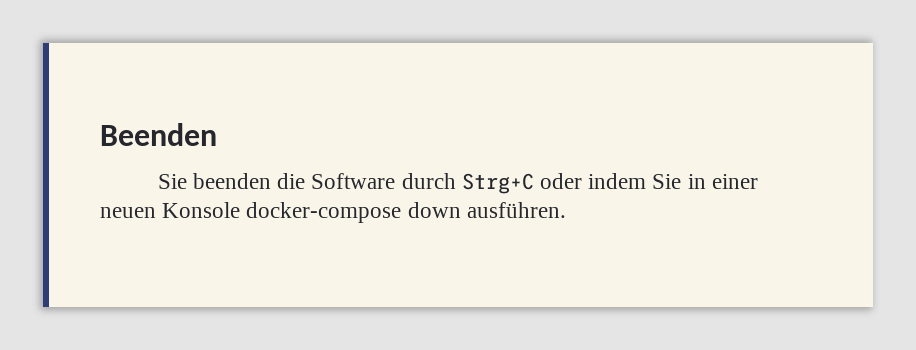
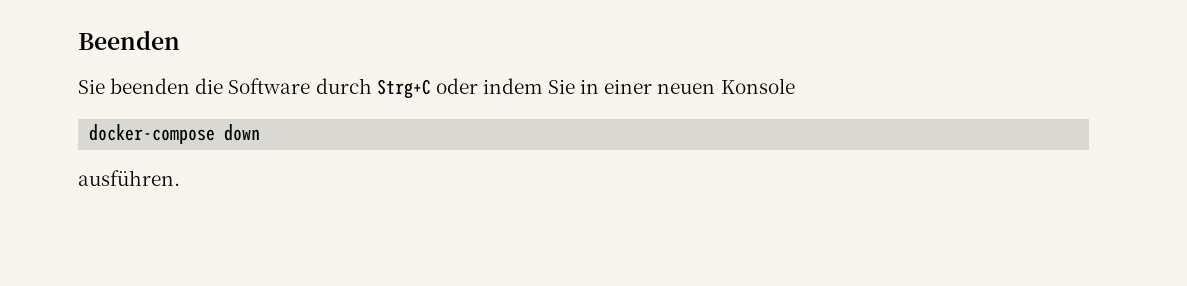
- Sie beenden die Software durch Strg+C oder indem Sie in einer neuen Konsole docker-compose down ausführen.
+ Sie beenden die Software durch Strg+C oder indem Sie in einer neuen Konsole
+ docker-compose down
+ ausführen.

